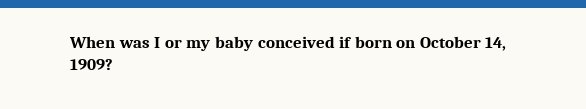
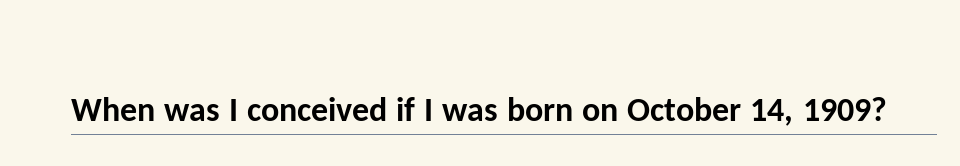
- When was I or my baby conceived if born on October 14, 1909?
+ When was I conceived if I was born on October 14, 1909?

